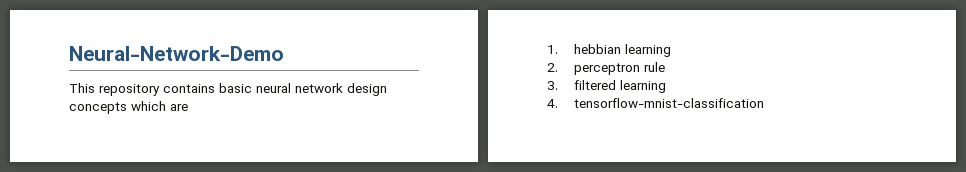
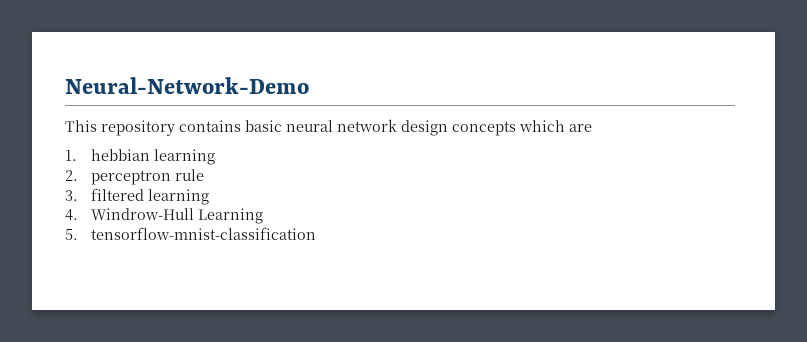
- 4. tensorflow-mnist-classification
+ 4. Windrow-Hull Learning
+ 5. tensorflow-mnist-classification

